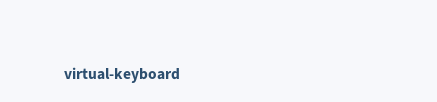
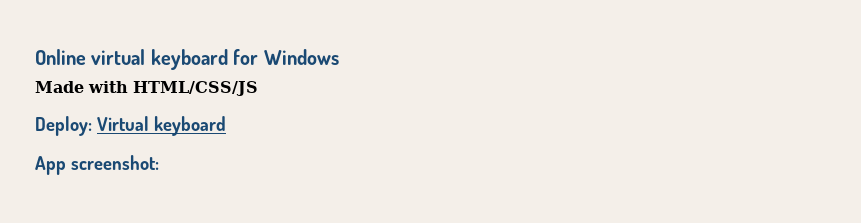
- virtual-keyboard
+ Online virtual keyboard for Windows
+ Made with HTML/CSS/JS
+ Deploy: Virtual keyboard
+ App screenshot:

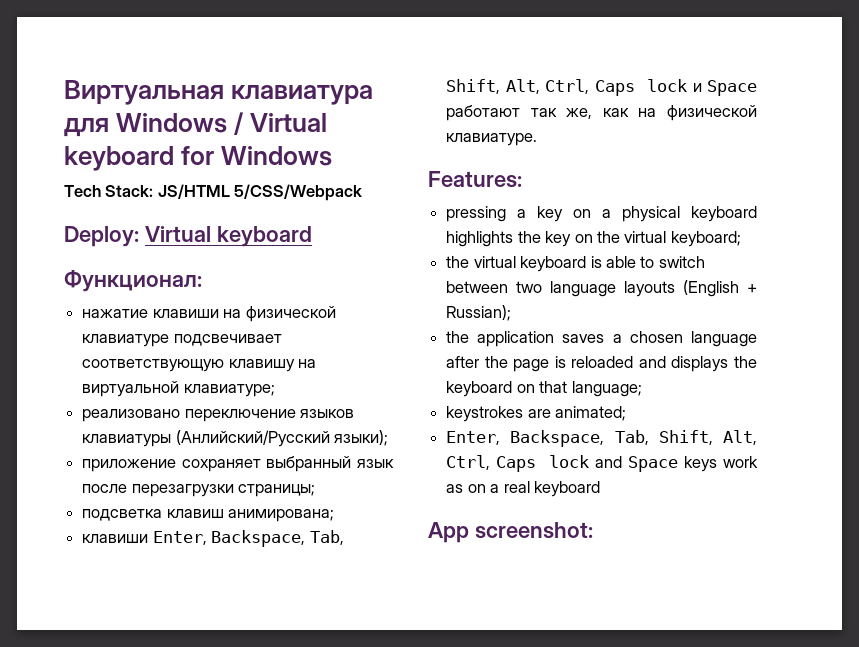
- Online virtual keyboard for Windows
+ Виртуальная клавиатура для Windows / Virtual keyboard for Windows
- Made with HTML/CSS/JS
+ Tech Stack: JS/HTML 5/CSS/Webpack
+ Функционал:
+ нажатие клавиши на физической клавиатуре подсвечивает соответствующую клавишу на виртуальной клавиатуре;
+ реализовано переключение языков клавиатуры (Анлийский/Русский языки);
+ приложение сохраняет выбранный язык после перезагрузки страницы;
+ подсветка клавиш анимирована;
+ клавиши Enter, Backspace, Tab, Shift, Alt, Ctrl, Caps lock и Space работают так же, как на физической клавиатуре.
+ Features:
+ pressing a key on a physical keyboard highlights the key on the virtual keyboard;
+ the virtual keyboard is able to switch between two language layouts (English + Russian);
+ the application saves a chosen language after the page is reloaded and displays the keyboard on that language;
+ keystrokes are animated;
+ Enter, Backspace, Tab, Shift, Alt, Ctrl, Caps lock and Space keys work as on a real keyboard

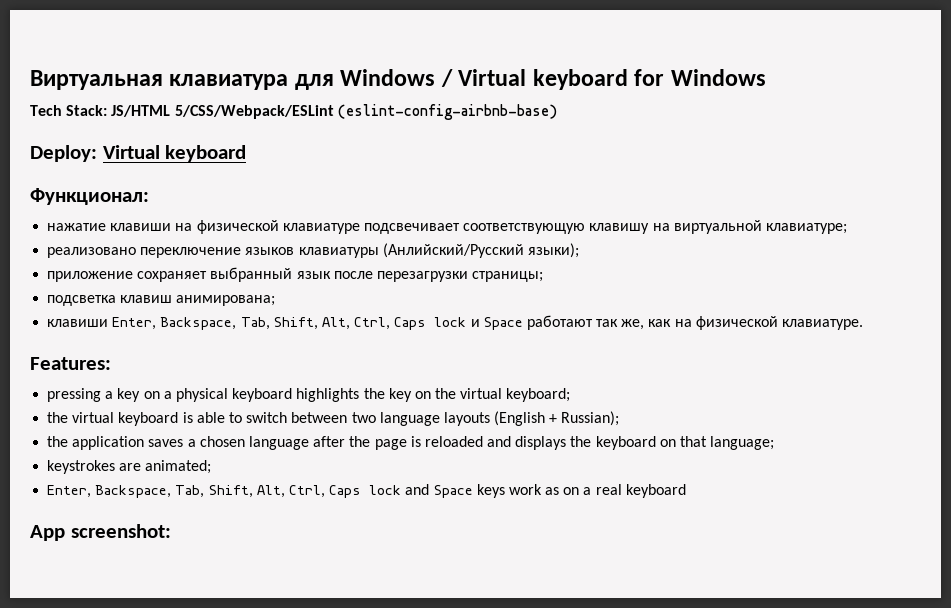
- Tech Stack: JS/HTML 5/CSS/Webpack
+ Tech Stack: JS/HTML 5/CSS/Webpack/ESLint (eslint-config-airbnb-base)

